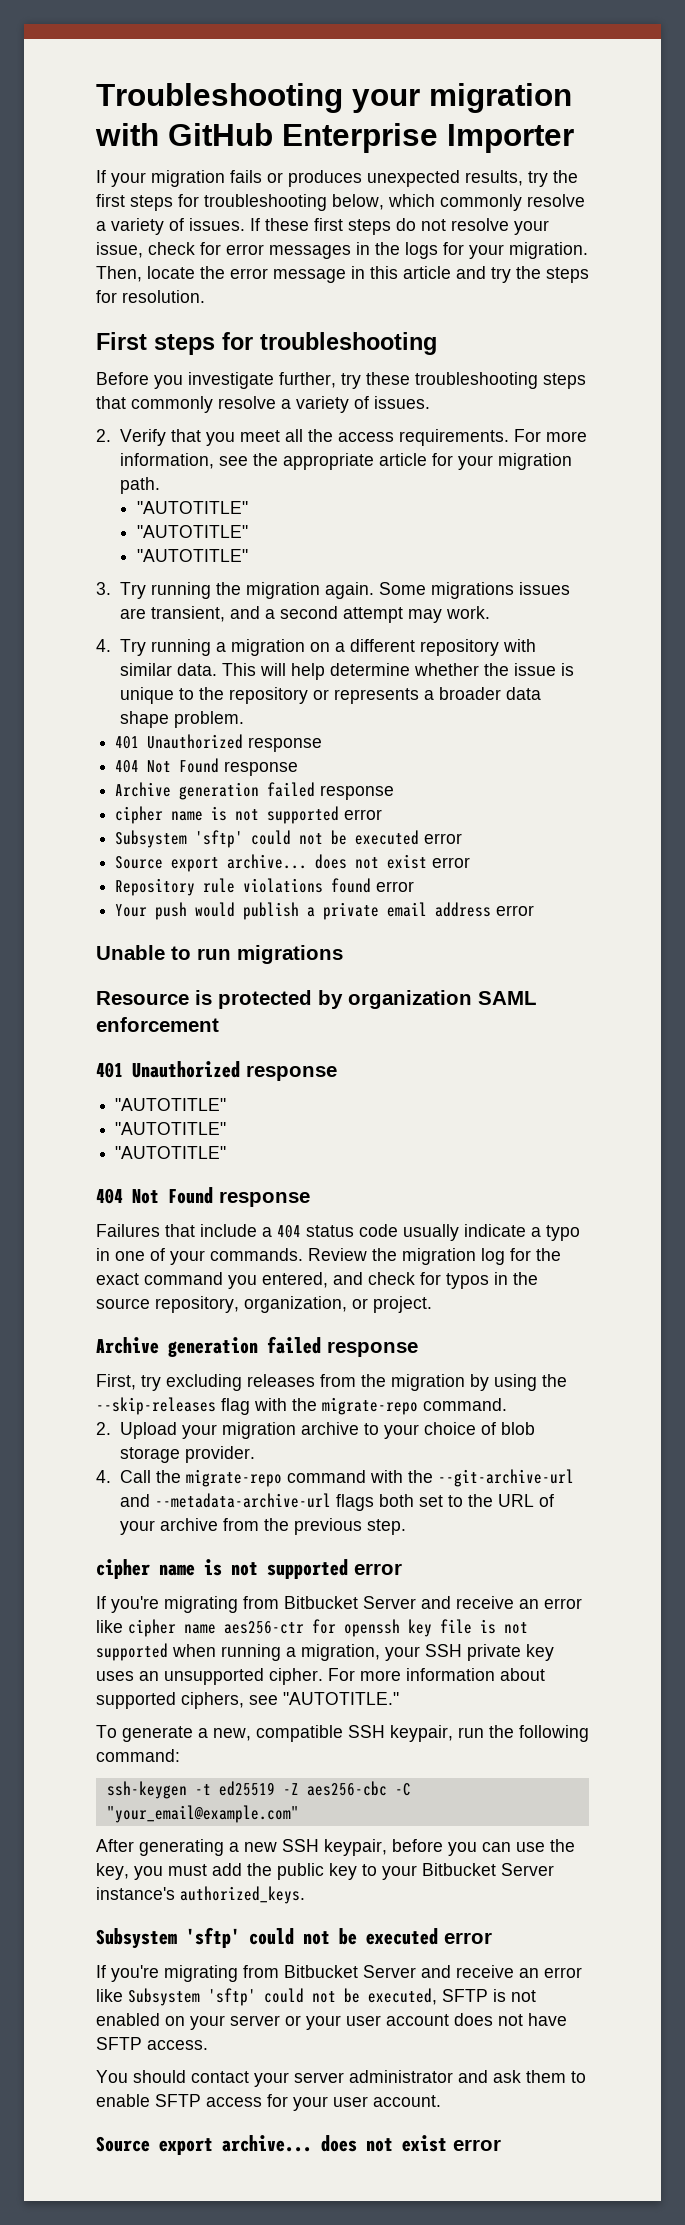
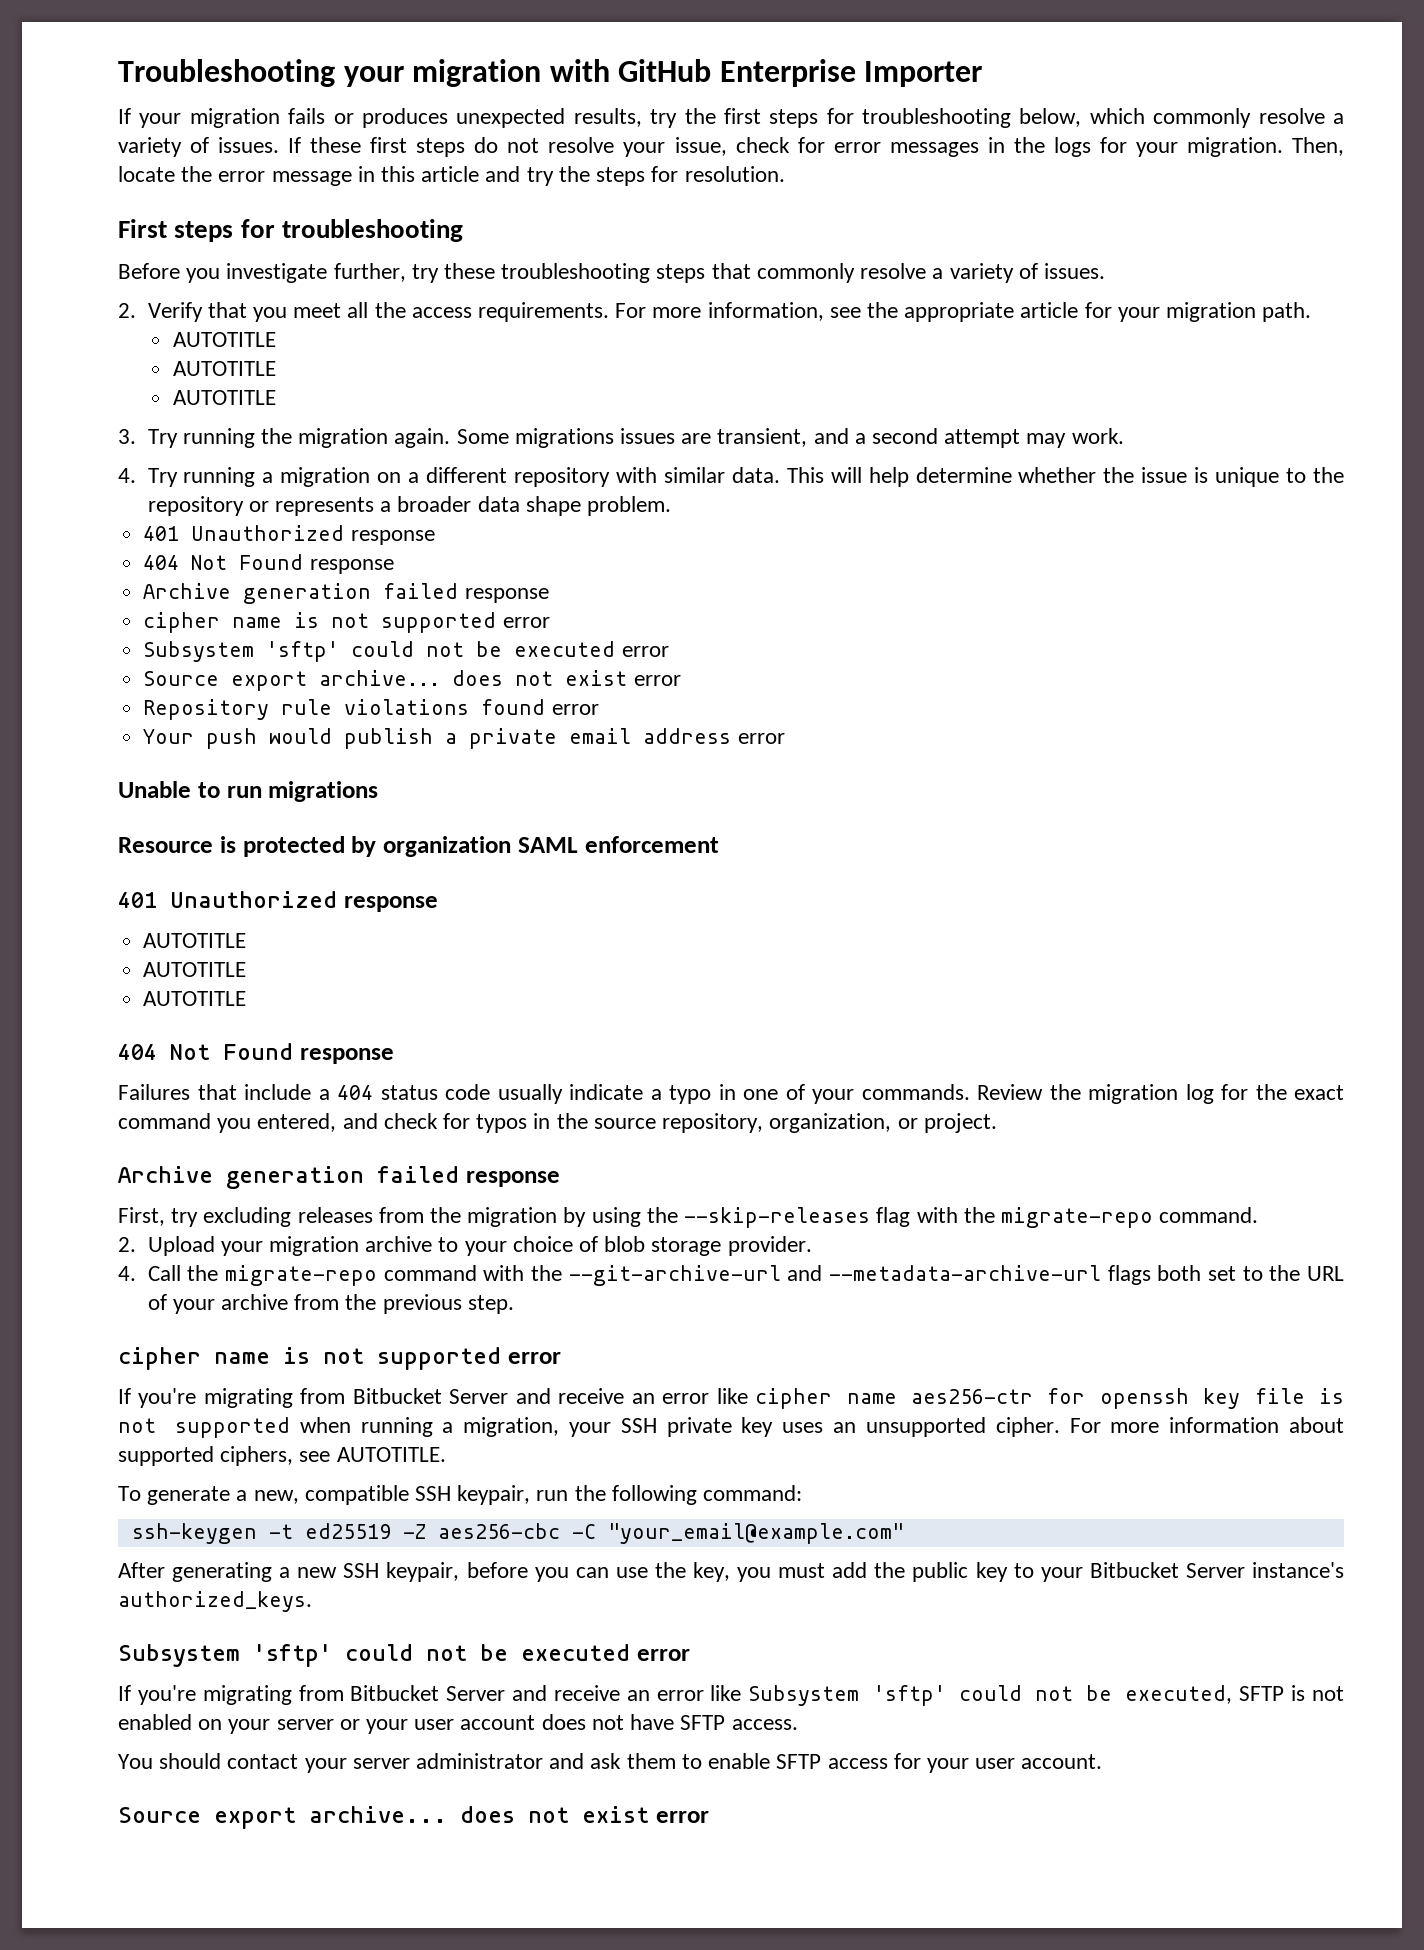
  For more information, see the appropriate article for your migration path.
- "AUTOTITLE"
- "AUTOTITLE"
- "AUTOTITLE"
+ AUTOTITLE
+ AUTOTITLE
+ AUTOTITLE
  Resource is protected by organization SAML enforcement
  401 Unauthorized response
- "AUTOTITLE"
- "AUTOTITLE"
- "AUTOTITLE"
+ AUTOTITLE
+ AUTOTITLE
+ AUTOTITLE
- For more information about supported ciphers, see "AUTOTITLE."
+ For more information about supported ciphers, see AUTOTITLE.

